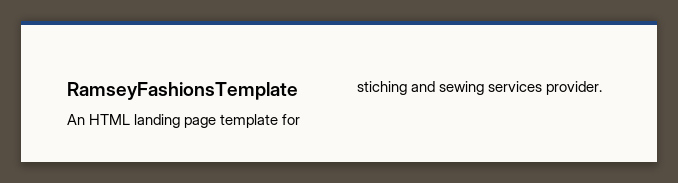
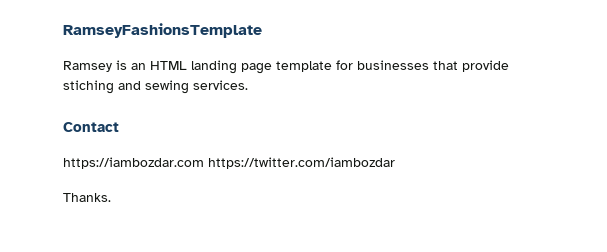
- An HTML landing page template for stiching and sewing services provider.
+ Ramsey is an HTML landing page template for businesses that provide stiching and sewing services.
+ Contact
+ https://iambozdar.com https://twitter.com/iambozdar
+ Thanks.

